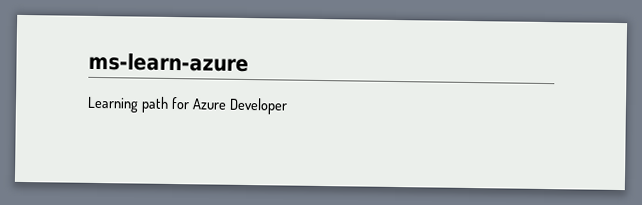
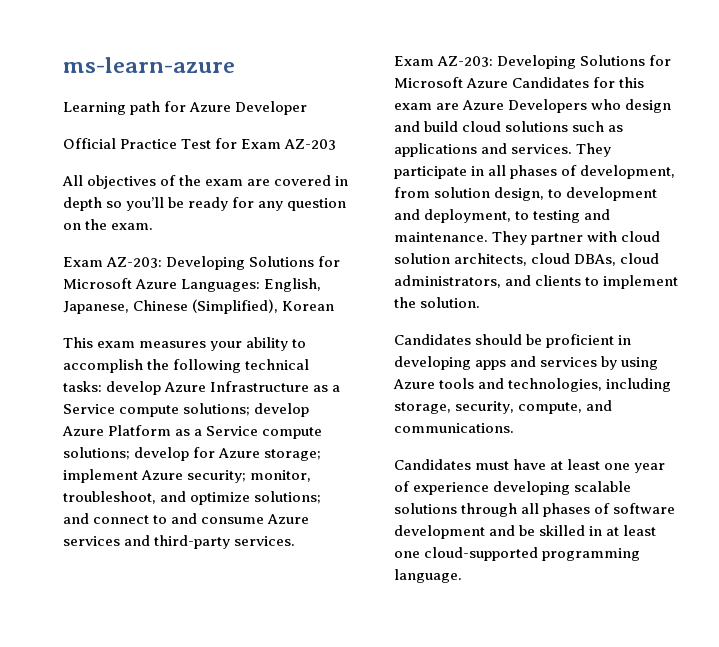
+ Official Practice Test for Exam AZ-203
+ All objectives of the exam are covered in depth so you’ll be ready for any question on the exam.
+ Exam AZ-203: Developing Solutions for Microsoft Azure Languages: English, Japanese, Chinese (Simplified), Korean
+ This exam measures your ability to accomplish the following technical tasks: develop Azure Infrastructure as a Service compute solutions; develop Azure Platform as a Service compute solutions; develop for Azure storage; implement Azure security; monitor, troubleshoot, and optimize solutions; and connect to and consume Azure services and third-party services.
+ Exam AZ-203: Developing Solutions for Microsoft Azure Candidates for this exam are Azure Developers who design and build cloud solutions such as applications and services. They participate in all phases of development, from solution design, to development and deployment, to testing and maintenance. They partner with cloud solution architects, cloud DBAs, cloud administrators, and clients to implement the solution.
+ Candidates should be proficient in developing apps and services by using Azure tools and technologies, including storage, security, compute, and communications.
+ Candidates must have at least one year of experience developing scalable solutions through all phases of software development and be skilled in at least one cloud-supported programming language.

